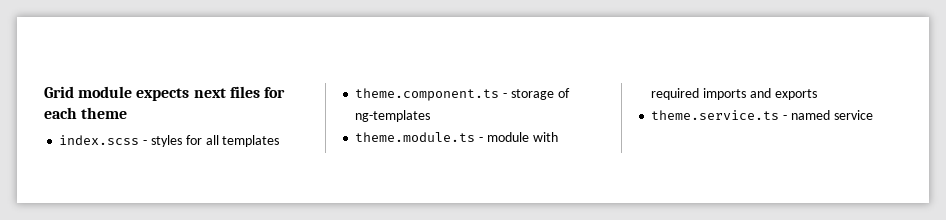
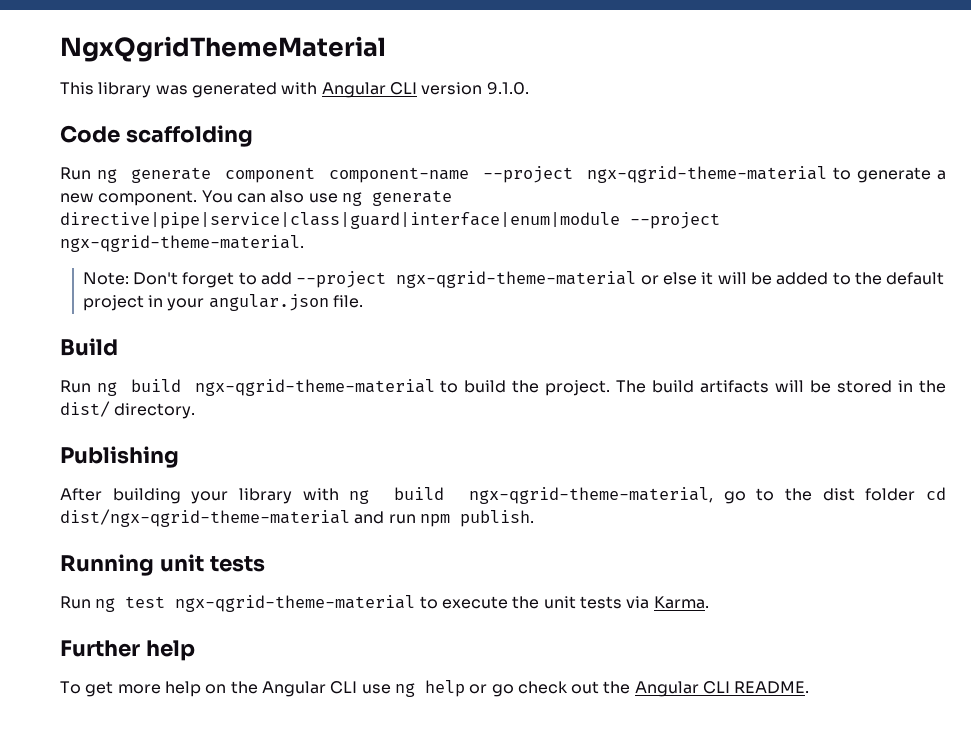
- Grid module expects next files for each theme
- index.scss - styles for all templates
- theme.component.ts - storage of ng-templates
- theme.module.ts - module with required imports and exports
- theme.service.ts - named service
+ NgxQgridThemeMaterial
+ This library was generated with Angular CLI version 9.1.0.
+ Code scaffolding
+ Run ng generate component component-name --project ngx-qgrid-theme-material to generate a new component. You can also use ng generate directive|pipe|service|class|guard|interface|enum|module --project ngx-qgrid-theme-material.
+ Note: Don't forget to add --project ngx-qgrid-theme-material or else it will be added to the default project in your angular.json file.
+ Build
+ Run ng build ngx-qgrid-theme-material to build the project. The build artifacts will be stored in the dist/ directory.
+ Publishing
+ After building your library with ng build ngx-qgrid-theme-material, go to the dist folder cd dist/ngx-qgrid-theme-material and run npm publish.
+ Running unit tests
+ Run ng test ngx-qgrid-theme-material to execute the unit tests via Karma.
+ Further help
+ To get more help on the Angular CLI use ng help or go check out the Angular CLI README.

